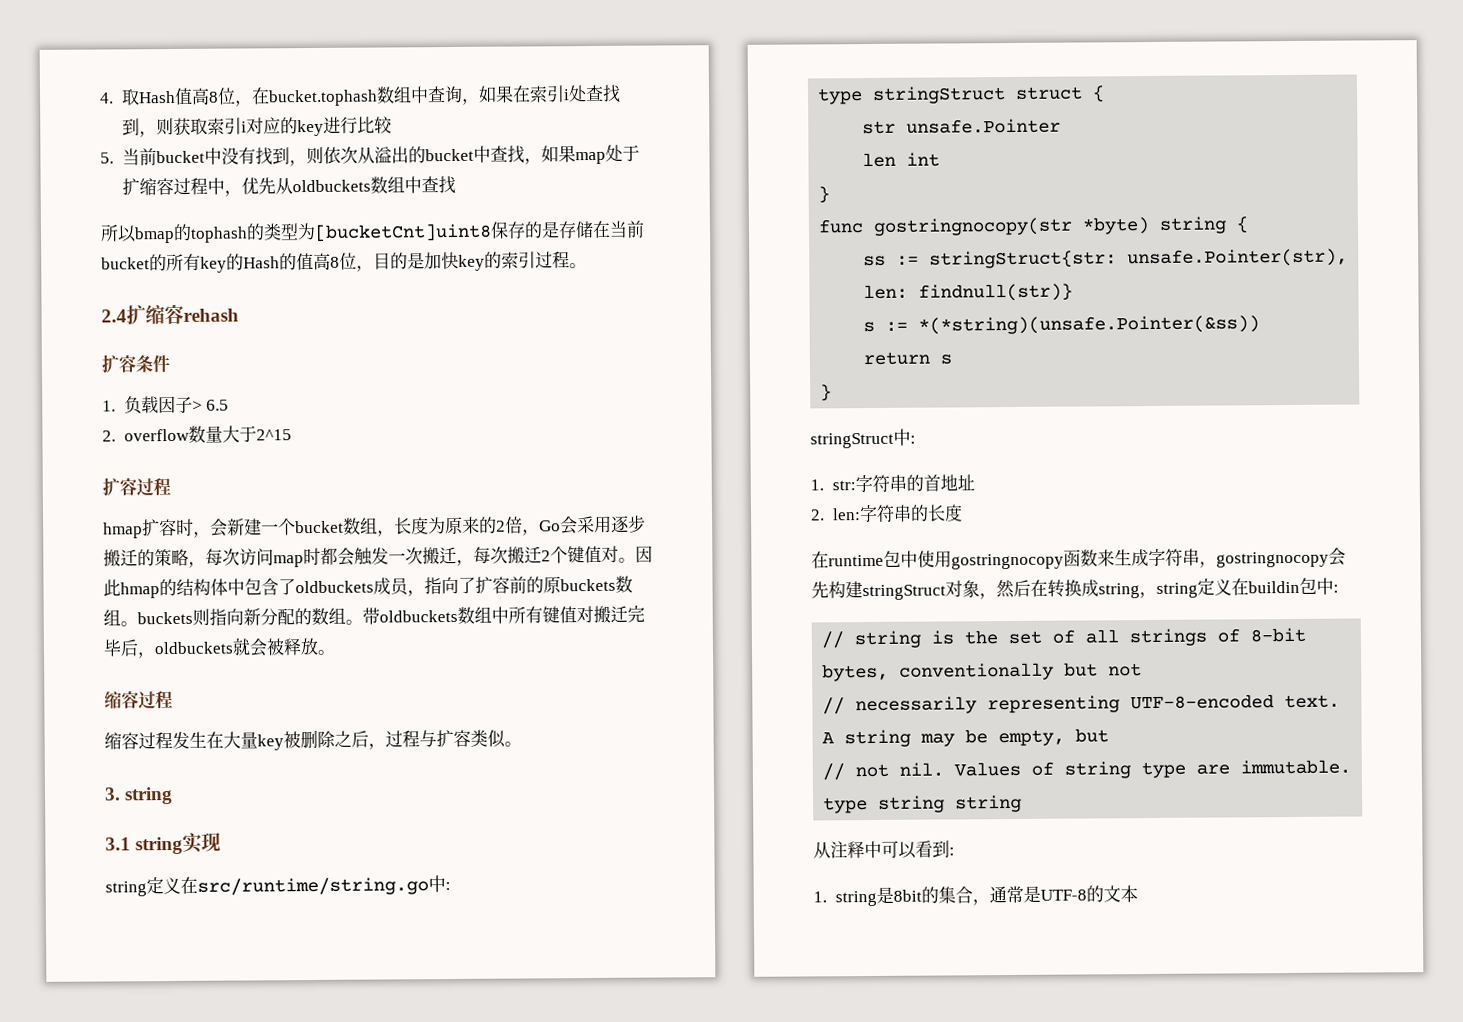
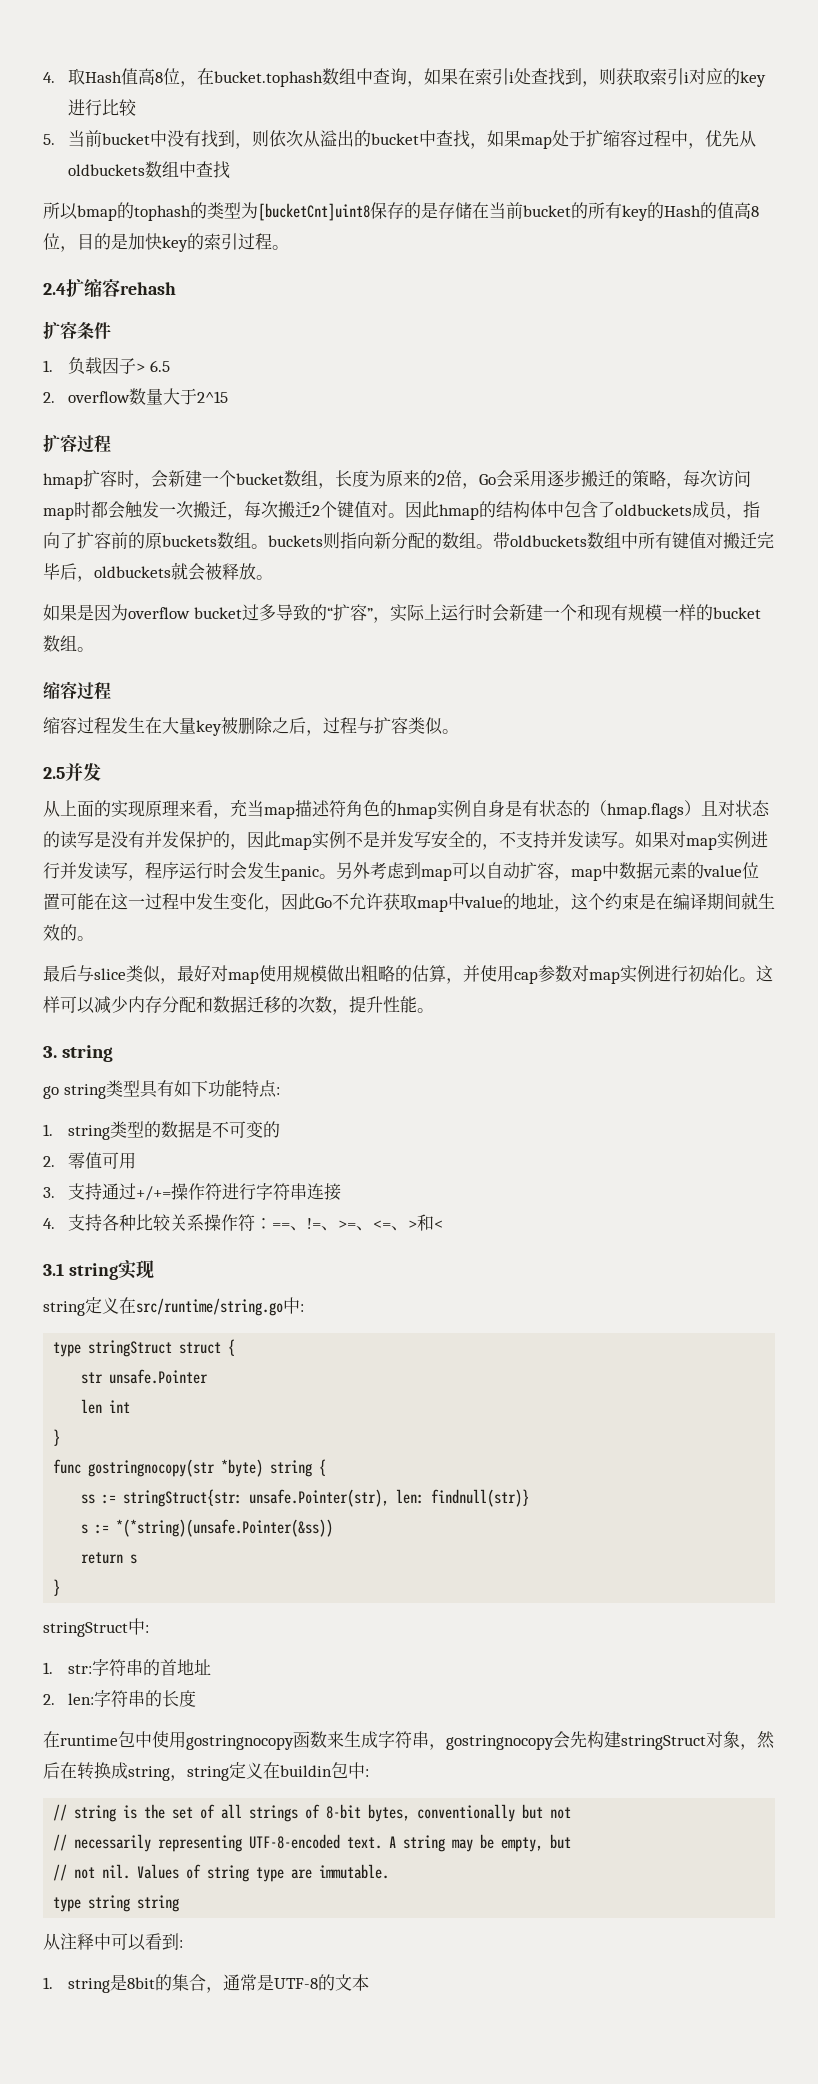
+ 如果是因为overflow bucket过多导致的“扩容”，实际上运行时会新建一个和现有规模一样的bucket数组。
+ 2.5并发
+ 从上面的实现原理来看，充当map描述符角色的hmap实例自身是有状态的（hmap.flags）且对状态的读写是没有并发保护的，因此map实例不是并发写安全的，不支持并发读写。如果对map实例进行并发读写，程序运行时会发生panic。另外考虑到map可以自动扩容，map中数据元素的value位置可能在这一过程中发生变化，因此Go不允许获取map中value的地址，这个约束是在编译期间就生效的。
+ 最后与slice类似，最好对map使用规模做出粗略的估算，并使用cap参数对map实例进行初始化。这样可以减少内存分配和数据迁移的次数，提升性能。
  3. string
+ go string类型具有如下功能特点:
+ 1. string类型的数据是不可变的
+ 2.零值可用
+ 3.支持通过+/+=操作符进行字符串连接
+ 4.支持各种比较关系操作符：==、!=、>=、<=、>和<

